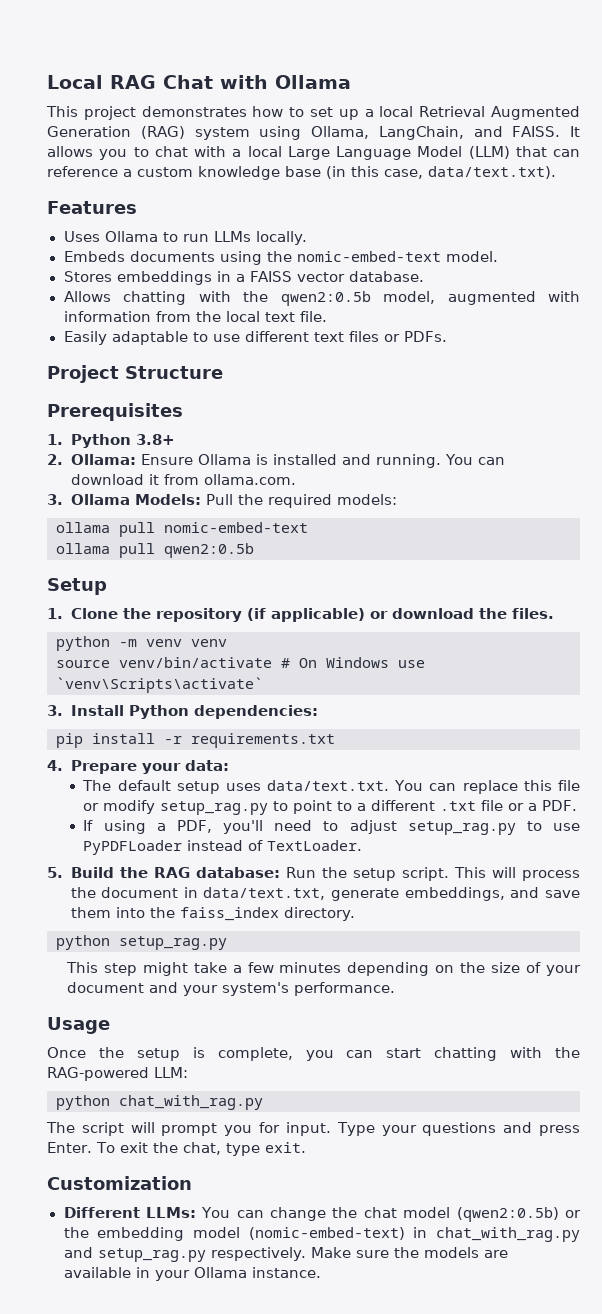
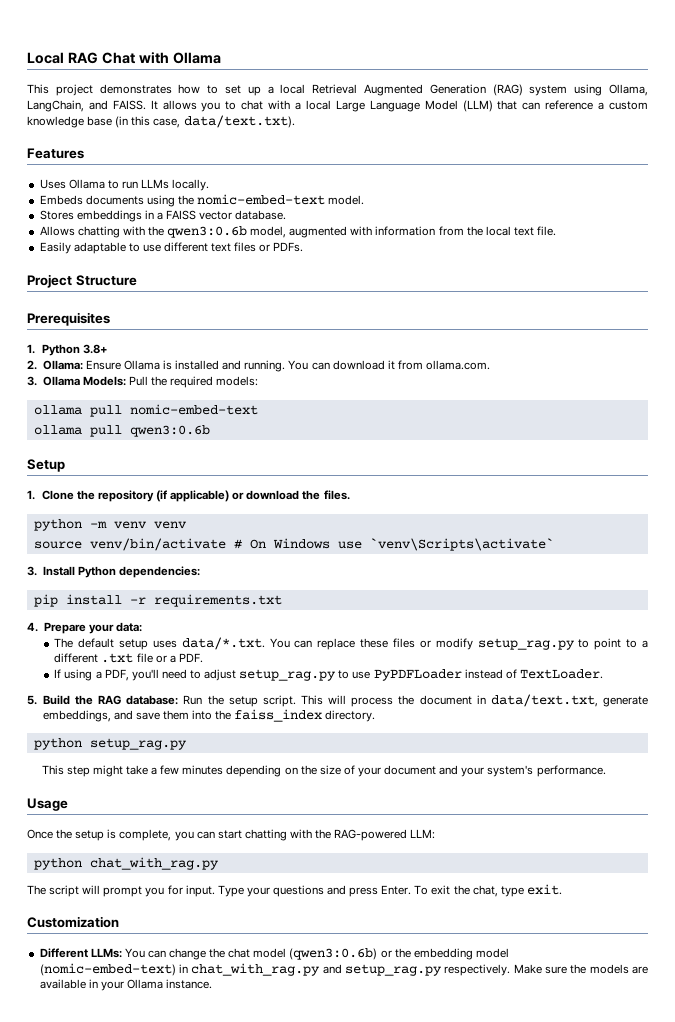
- Allows chatting with the qwen2:0.5b model, augmented with information from the local text file.
+ Allows chatting with the qwen3:0.6b model, augmented with information from the local text file.
- ollama pull qwen2:0.5b
+ ollama pull qwen3:0.6b
- The default setup uses data/text.txt. You can replace this file or modify setup_rag.py to point to a different .txt file or a PDF.
+ The default setup uses data/*.txt. You can replace these files or modify setup_rag.py to point to a different .txt file or a PDF.
- Different LLMs: You can change the chat model (qwen2:0.5b) or the embedding model (nomic-embed-text) in chat_with_rag.py and setup_rag.py respectively.
+ Different LLMs: You can change the chat model (qwen3:0.6b) or the embedding model (nomic-embed-text) in chat_with_rag.py and setup_rag.py respectively.

